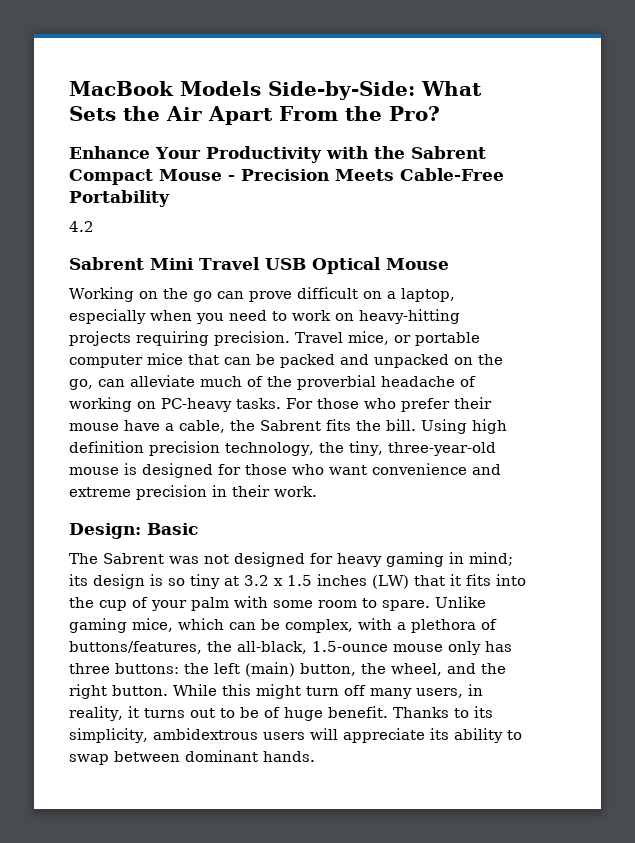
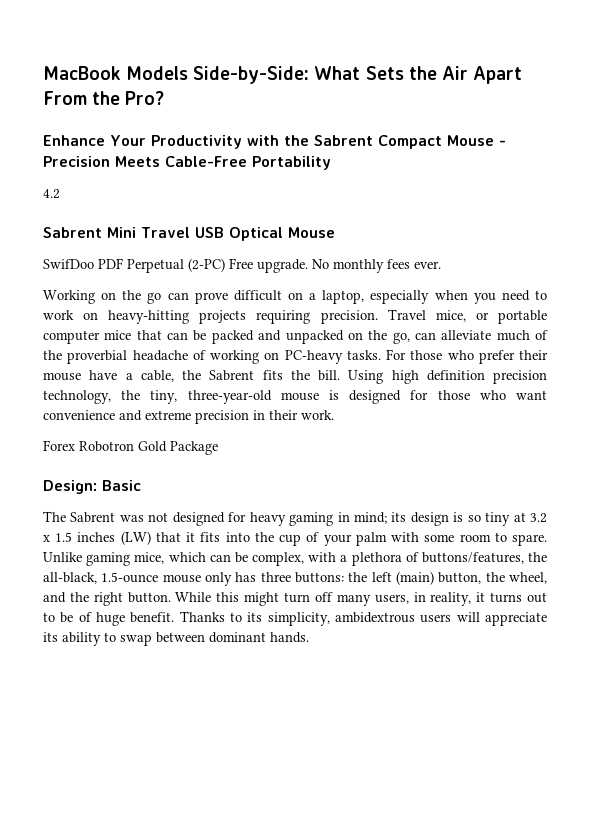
+ SwifDoo PDF Perpetual (2-PC) Free upgrade. No monthly fees ever.
+ Forex Robotron Gold Package

